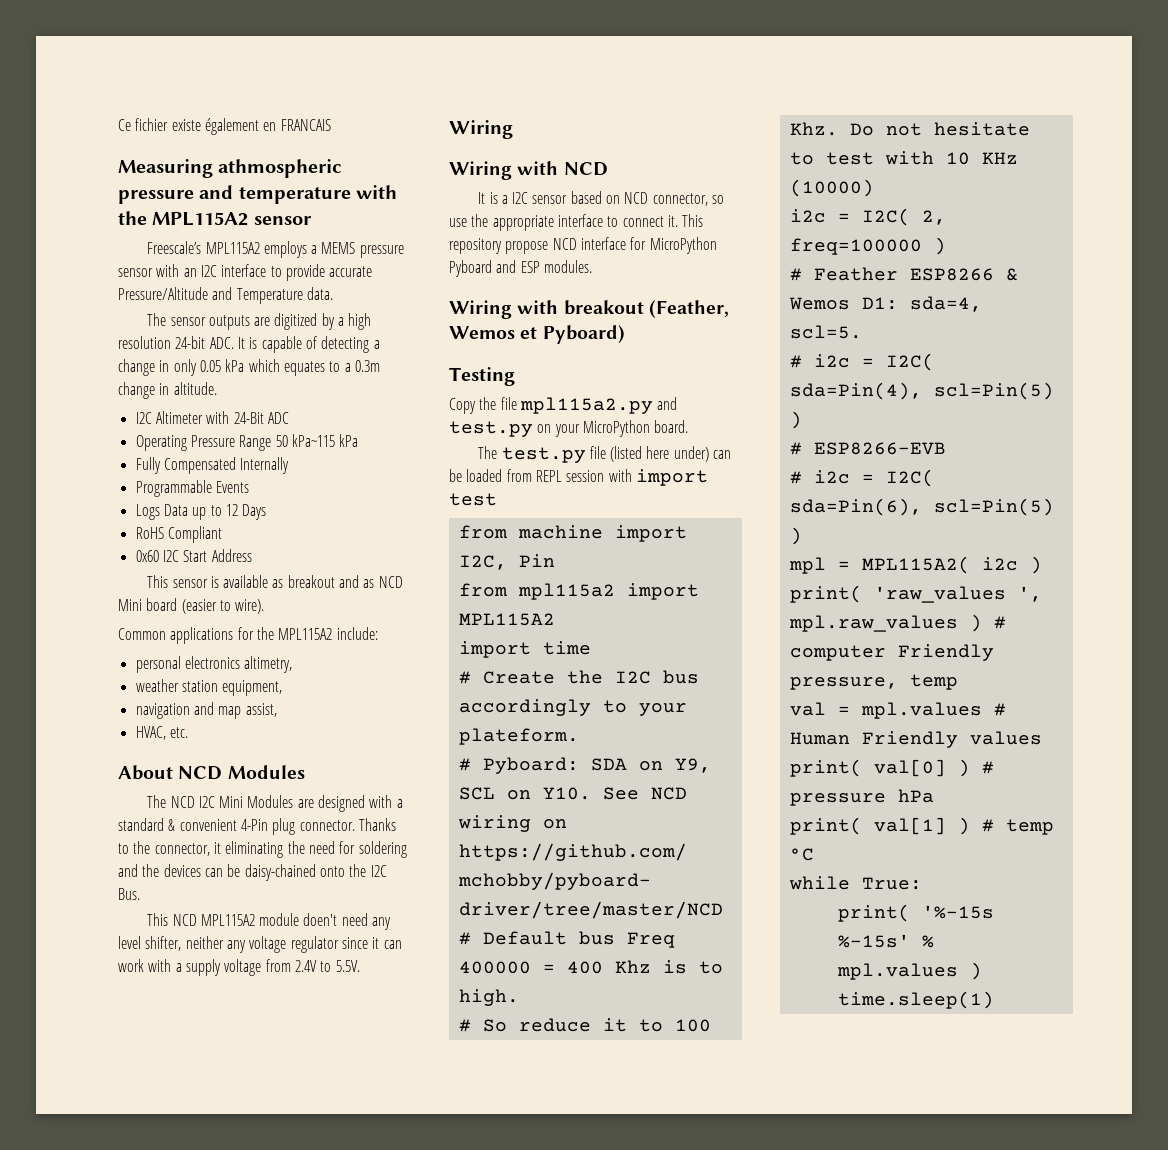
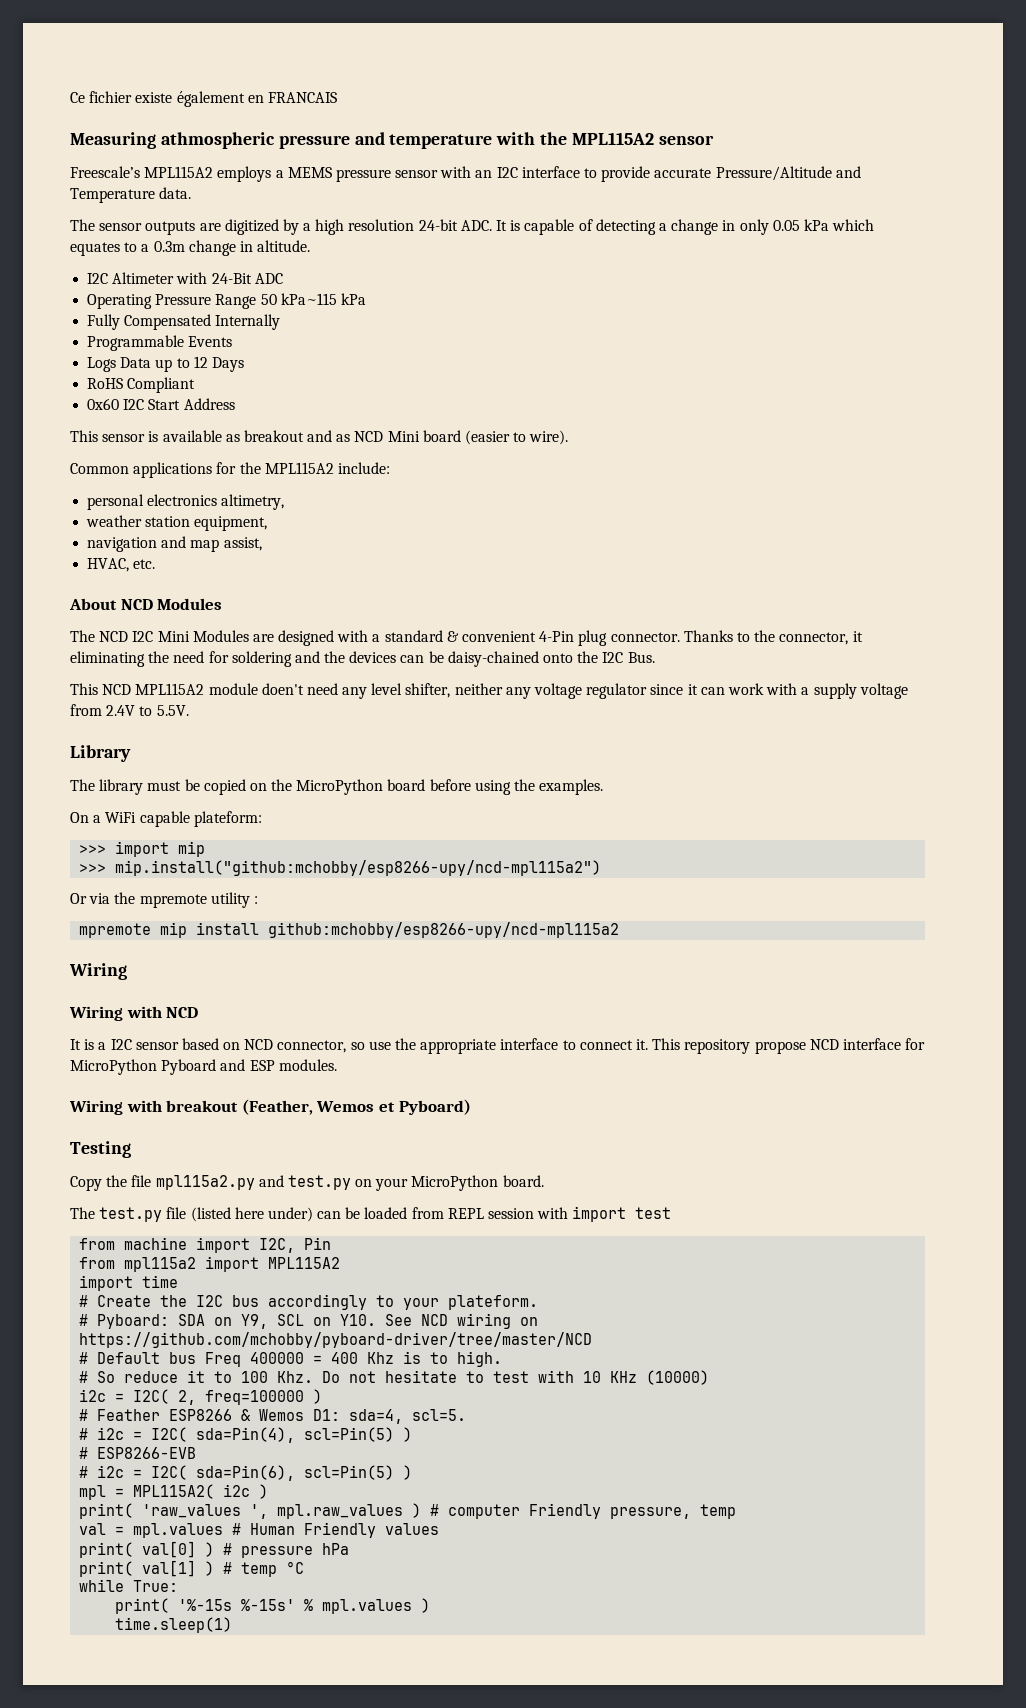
+ Library
+ The library must be copied on the MicroPython board before using the examples.
+ On a WiFi capable plateform:
+ >>> import mip
+ >>> mip.install("github:mchobby/esp8266-upy/ncd-mpl115a2")
+ Or via the mpremote utility :
+ mpremote mip install github:mchobby/esp8266-upy/ncd-mpl115a2

